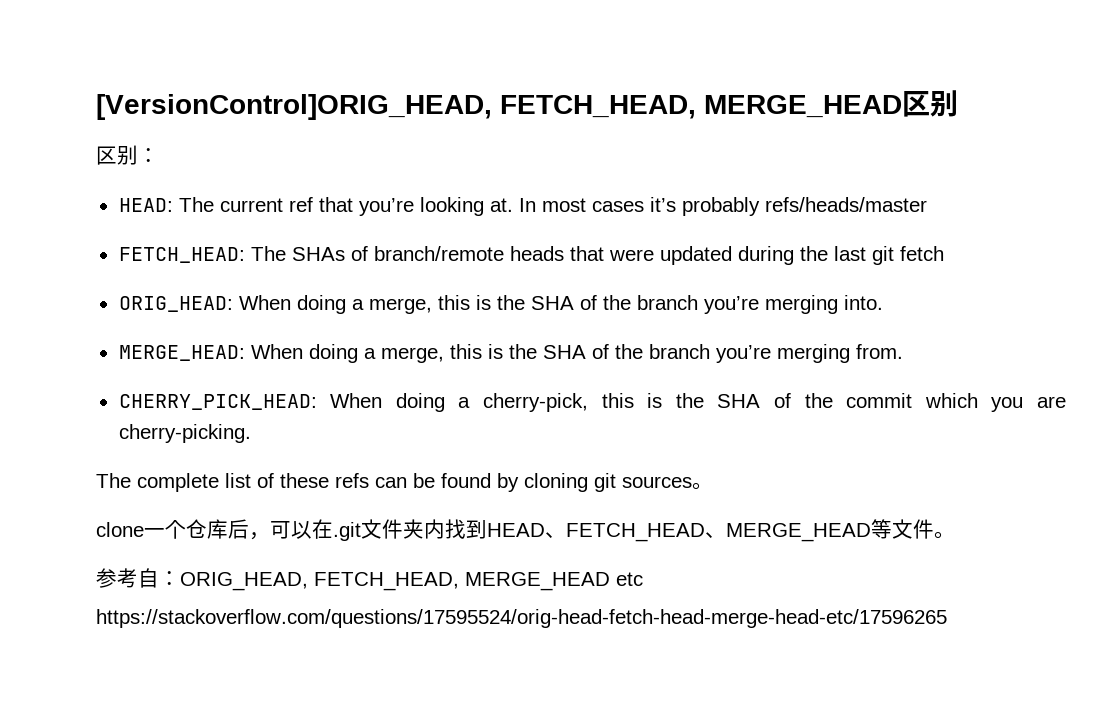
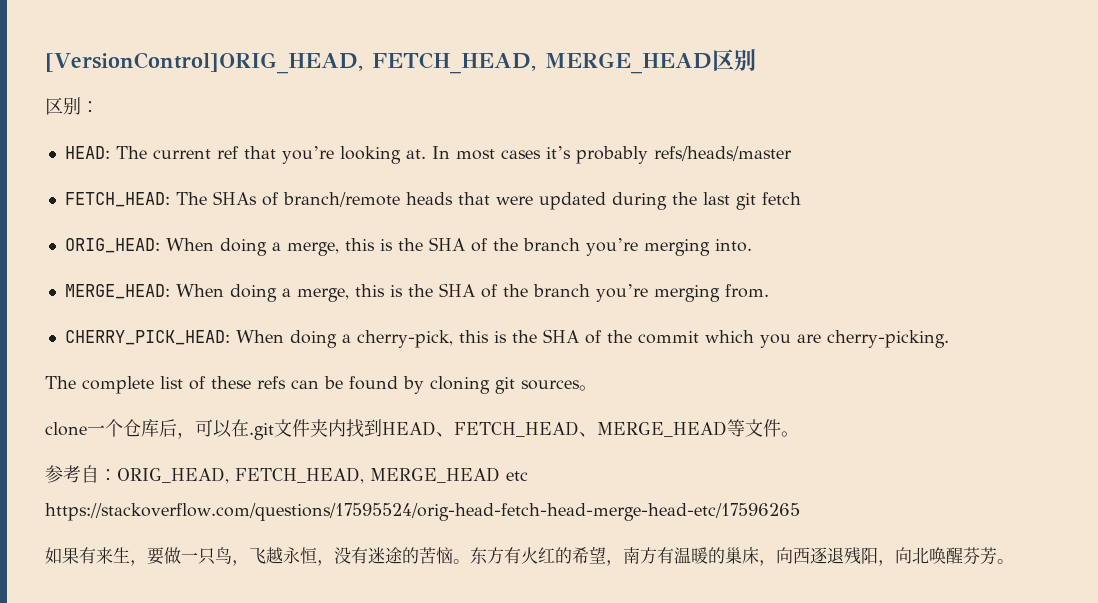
+ 如果有来生，要做一只鸟，飞越永恒，没有迷途的苦恼。东方有火红的希望，南方有温暖的巢床，向西逐退残阳，向北唤醒芬芳。

